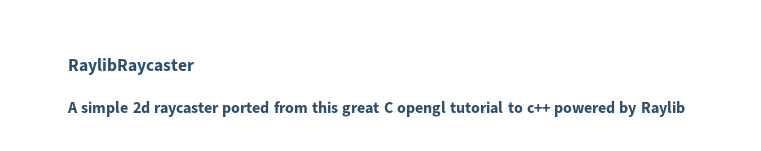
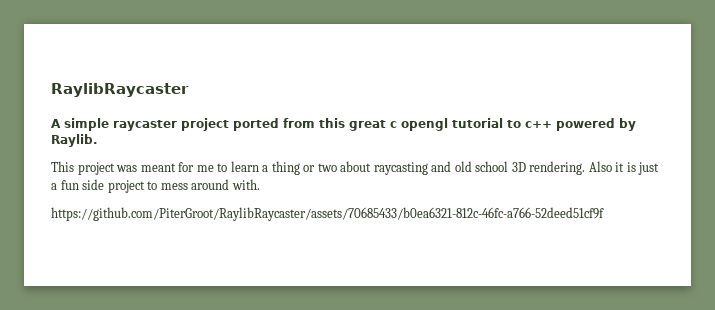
- A simple 2d raycaster ported from this great C opengl tutorial to c++ powered by Raylib
+ A simple raycaster project ported from this great c opengl tutorial to c++ powered by Raylib.
+ This project was meant for me to learn a thing or two about raycasting and old school 3D rendering. Also it is just a fun side project to mess around with.
+ https://github.com/PiterGroot/RaylibRaycaster/assets/70685433/b0ea6321-812c-46fc-a766-52deed51cf9f

